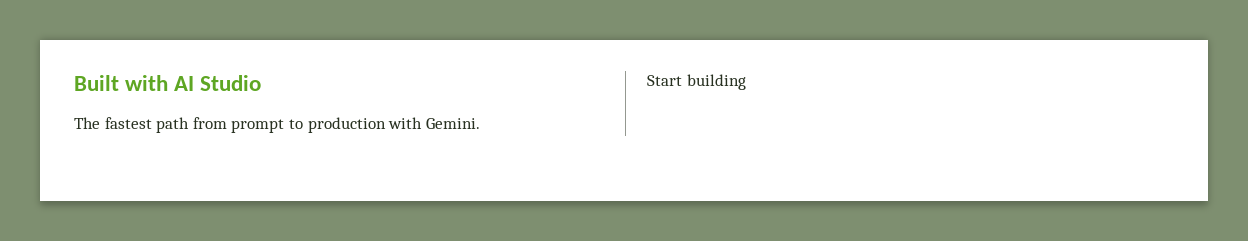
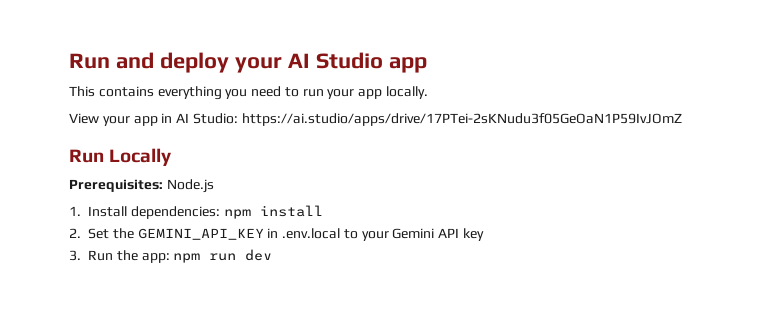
- Built with AI Studio
- The fastest path from prompt to production with Gemini.
- Start building
+ Run and deploy your AI Studio app
+ This contains everything you need to run your app locally.
+ View your app in AI Studio: https://ai.studio/apps/drive/17PTei-2sKNudu3f05GeOaN1P59IvJOmZ
+ Run Locally
+ Prerequisites: Node.js
+ 1. Install dependencies: npm install
+ 2. Set the GEMINI_API_KEY in .env.local to your Gemini API key
+ 3. Run the app: npm run dev

